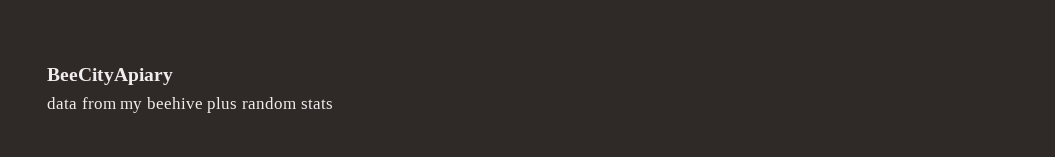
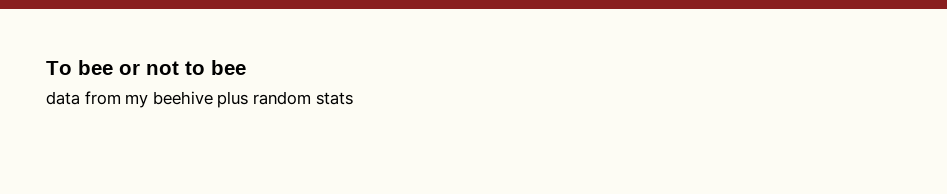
- BeeCityApiary
+ To bee or not to bee

